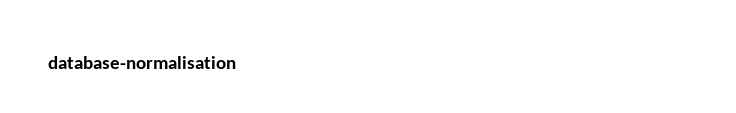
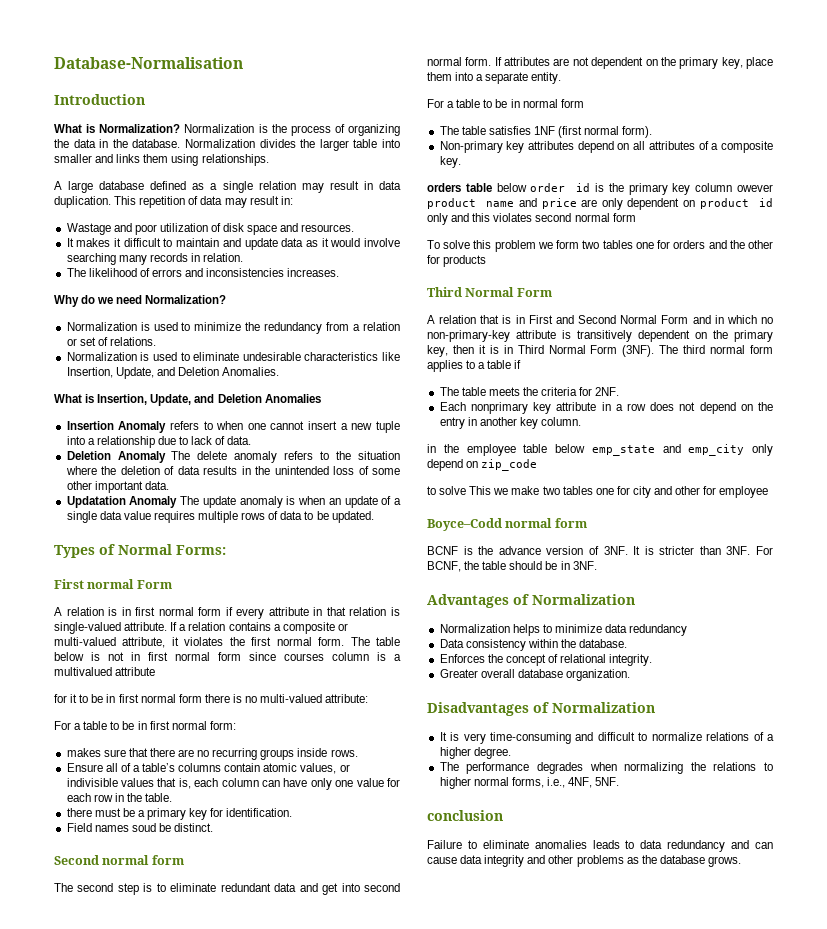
- database-normalisation
+ Database-Normalisation
+ Introduction
+ What is Normalization? Normalization is the process of organizing the data in the database. Normalization divides the larger table into smaller and links them using relationships.
+ A large database defined as a single relation may result in data duplication. This repetition of data may result in:
+ Wastage and poor utilization of disk space and resources.
+ It makes it difficult to maintain and update data as it would involve searching many records in relation.
+ The likelihood of errors and inconsistencies increases.
+ Why do we need Normalization?
+ Normalization is used to minimize the redundancy from a relation or set of relations.
+ Normalization is used to eliminate undesirable characteristics like Insertion, Update, and Deletion Anomalies.
+ What is Insertion, Update, and Deletion Anomalies
+ Insertion Anomaly refers to when one cannot insert a new tuple into a relationship due to lack of data.
+ Deletion Anomaly The delete anomaly refers to the situation where the deletion of data results in the unintended loss of some other important data.
+ Updatation Anomaly The update anomaly is when an update of a single data value requires multiple rows of data to be updated.
+ Types of Normal Forms:
+ First normal Form
+ A relation is in first normal form if every attribute in that relation is single-valued attribute. If a relation contains a composite or multi-valued attribute, it violates the first normal form. The table below is not in first normal form since courses column is a multivalued attribute
+ for it to be in first normal form there is no multi-valued attribute:
+ For a table to be in first normal form:
+ makes sure that there are no recurring groups inside rows.
+ Ensure all of a table’s columns contain atomic values, or indivisible values that is, each column can have only one value for each row in the table.
+ there must be a primary key for identification.
+ Field names soud be distinct.
+ Second normal form
+ The second step is to eliminate redundant data and get into second normal form. If attributes are not dependent on the primary key, place them into a separate entity.
+ For a table to be in normal form
+ The table satisfies 1NF (first normal form).
+ Non-primary key attributes depend on all attributes of a composite key.
+ orders table below order id is the primary key column owever product name and price are only dependent on product id only and this violates second normal form
+ To solve this problem we form two tables one for orders and the other for products
+ Third Normal Form
+ A relation that is in First and Second Normal Form and in which no non-primary-key attribute is transitively dependent on the primary key, then it is in Third Normal Form (3NF). The third normal form applies to a table if
+ The table meets the criteria for 2NF.
+ Each nonprimary key attribute in a row does not depend on the entry in another key column.
+ in the employee table below emp_state and emp_city only depend on zip_code
+ to solve This we make two tables one for city and other for employee
+ Boyce–Codd normal form
+ BCNF is the advance version of 3NF. It is stricter than 3NF. For BCNF, the table should be in 3NF.
+ Advantages of Normalization
+ Normalization helps to minimize data redundancy
+ Data consistency within the database.
+ Enforces the concept of relational integrity.
+ Greater overall database organization.
+ Disadvantages of Normalization
+ It is very time-consuming and difficult to normalize relations of a higher degree.
+ The performance degrades when normalizing the relations to higher normal forms, i.e., 4NF, 5NF.
+ conclusion
+ Failure to eliminate anomalies leads to data redundancy and can cause data integrity and other problems as the database grows.

